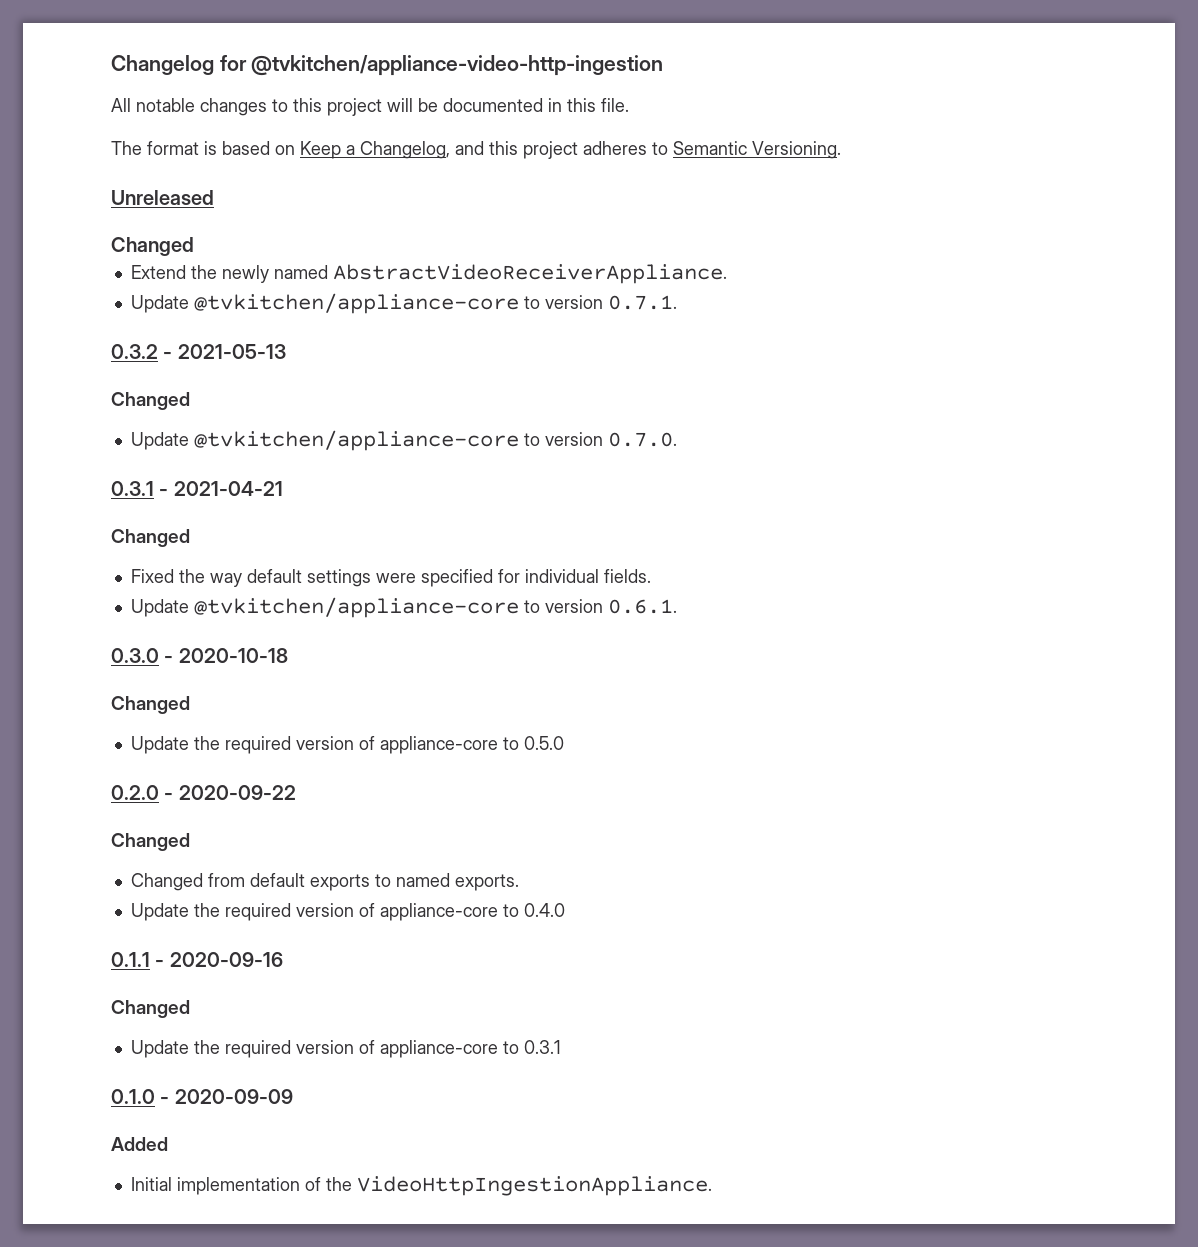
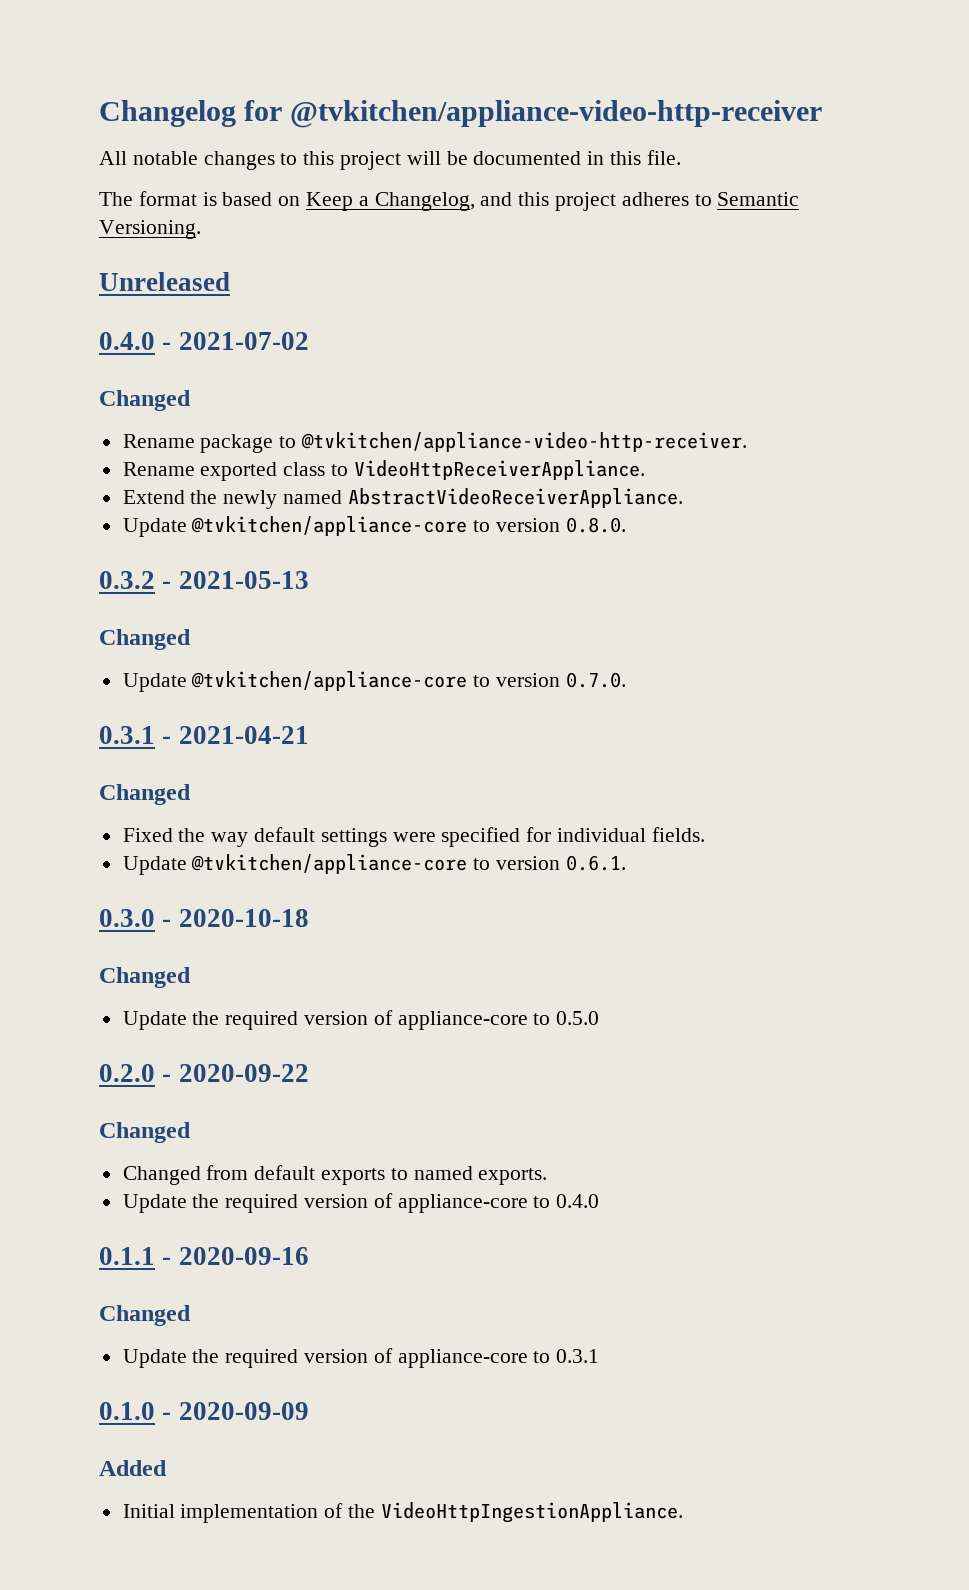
- Changelog for @tvkitchen/appliance-video-http-ingestion
+ Changelog for @tvkitchen/appliance-video-http-receiver
  Unreleased
+ 0.4.0 - 2021-07-02
  Changed
+ Rename package to @tvkitchen/appliance-video-http-receiver.
+ Rename exported class to VideoHttpReceiverAppliance.
- Update @tvkitchen/appliance-core to version 0.7.1.
+ Update @tvkitchen/appliance-core to version 0.8.0.

